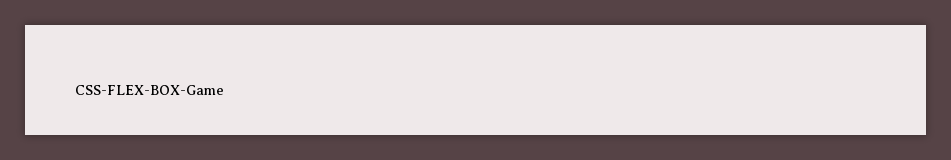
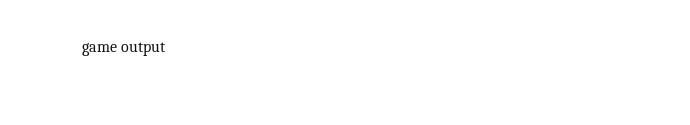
- CSS-FLEX-BOX-Game
+ game output

